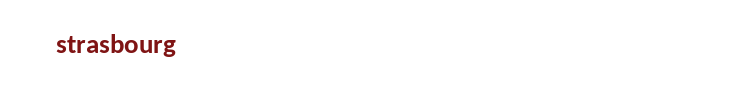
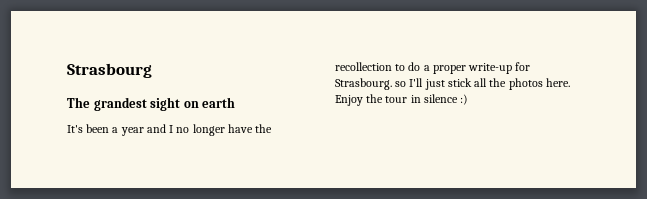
- strasbourg
+ Strasbourg
+ The grandest sight on earth
+ It's been a year and I no longer have the recollection to do a proper write-up for Strasbourg. so I'll just stick all the photos here. Enjoy the tour in silence :)

